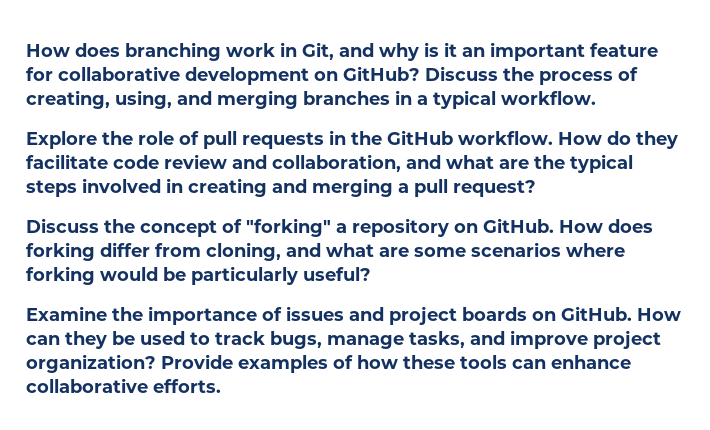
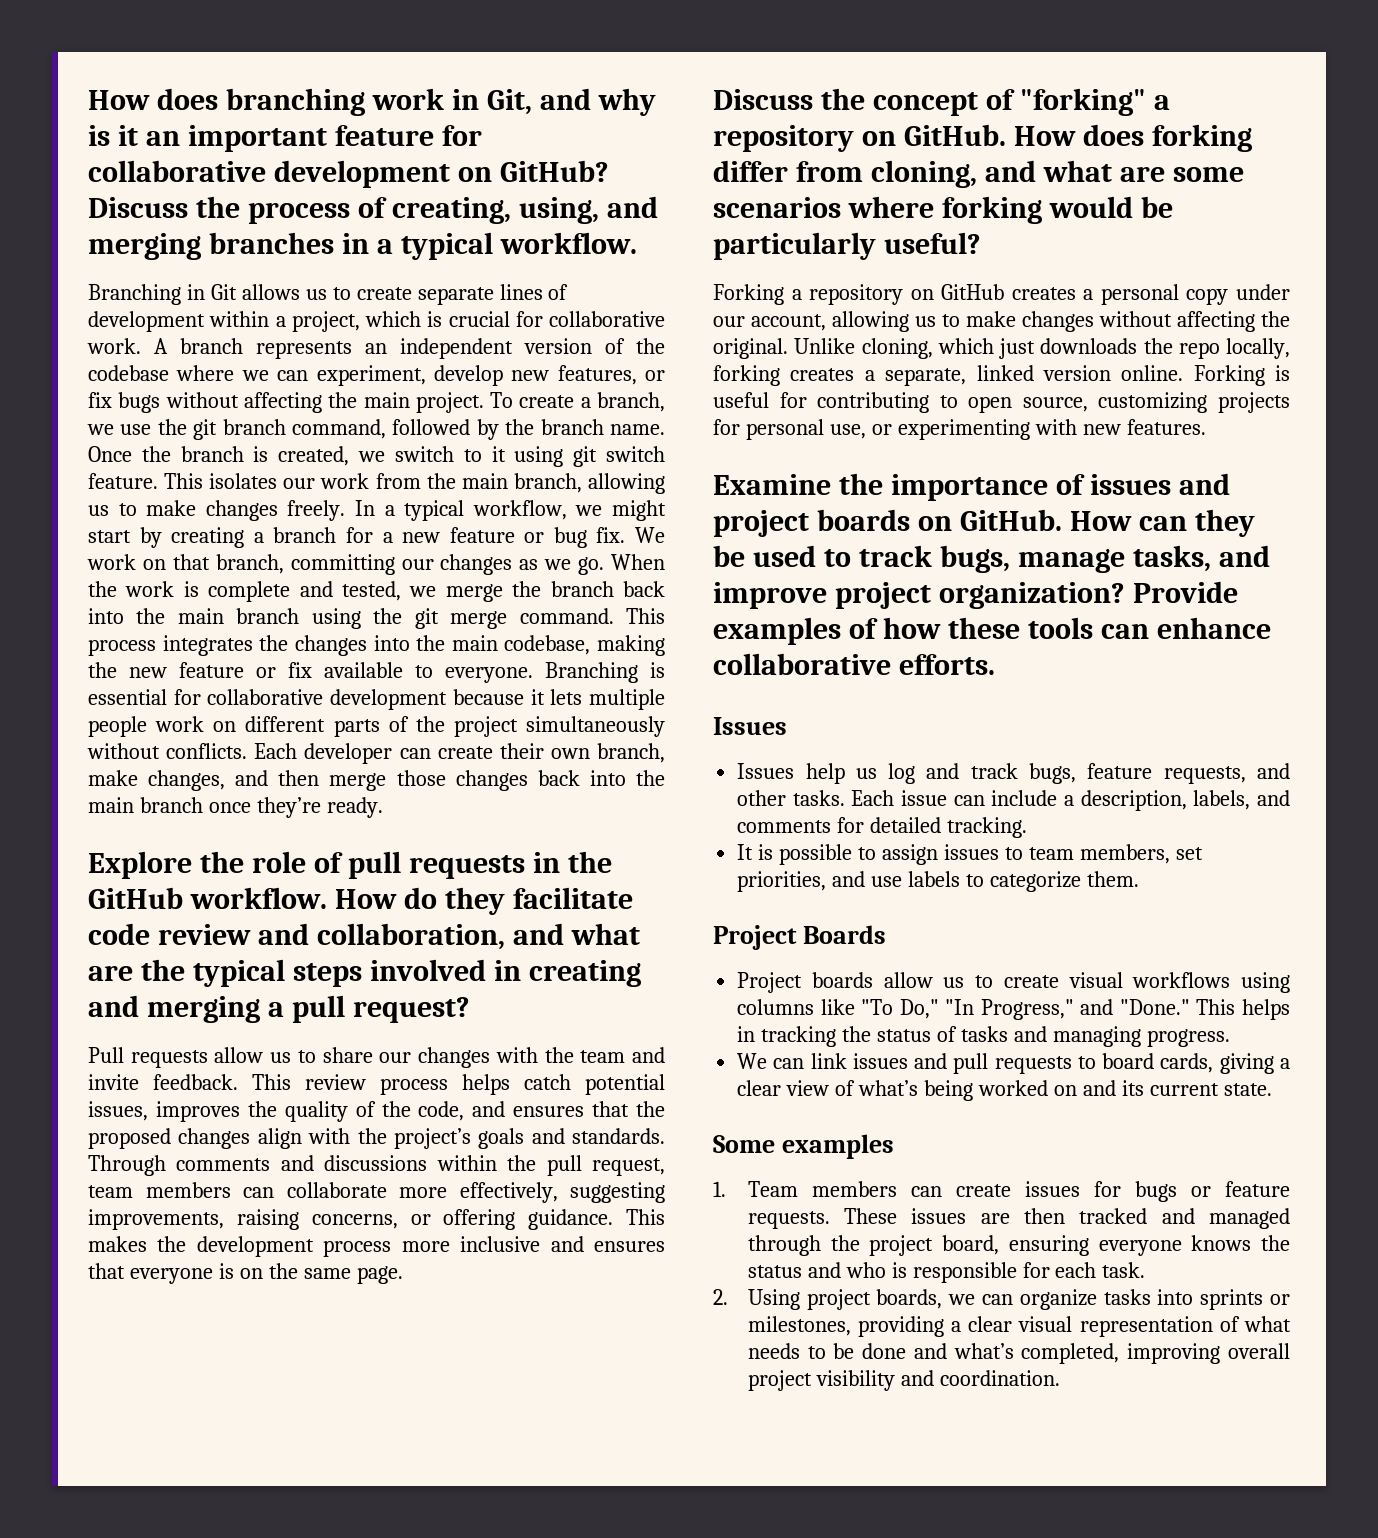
+ Branching in Git allows us to create separate lines of development within a project, which is crucial for collaborative work. A branch represents an independent version of the codebase where we can experiment, develop new features, or fix bugs without affecting the main project. To create a branch, we use the git branch command, followed by the branch name. Once the branch is created, we switch to it using git switch feature. This isolates our work from the main branch, allowing us to make changes freely. In a typical workflow, we might start by creating a branch for a new feature or bug fix. We work on that branch, committing our changes as we go. When the work is complete and tested, we merge the branch back into the main branch using the git merge command. This process integrates the changes into the main codebase, making the new feature or fix available to everyone. Branching is essential for collaborative development because it lets multiple people work on different parts of the project simultaneously without conflicts. Each developer can create their own branch, make changes, and then merge those changes back into the main branch once they’re ready.
+ Pull requests allow us to share our changes with the team and invite feedback. This review process helps catch potential issues, improves the quality of the code, and ensures that the proposed changes align with the project’s goals and standards. Through comments and discussions within the pull request, team members can collaborate more effectively, suggesting improvements, raising concerns, or offering guidance. This makes the development process more inclusive and ensures that everyone is on the same page.
+ Forking a repository on GitHub creates a personal copy under our account, allowing us to make changes without affecting the original. Unlike cloning, which just downloads the repo locally, forking creates a separate, linked version online. Forking is useful for contributing to open source, customizing projects for personal use, or experimenting with new features.
  Provide examples of how these tools can enhance collaborative efforts.
+ Issues
+ Issues help us log and track bugs, feature requests, and other tasks. Each issue can include a description, labels, and comments for detailed tracking.
+ It is possible to assign issues to team members, set priorities, and use labels to categorize them.
+ Project Boards
+ Project boards allow us to create visual workflows using columns like "To Do," "In Progress," and "Done." This helps in tracking the status of tasks and managing progress.
+ We can link issues and pull requests to board cards, giving a clear view of what’s being worked on and its current state.
+ Some examples
+ 1. Team members can create issues for bugs or feature requests. These issues are then tracked and managed through the project board, ensuring everyone knows the status and who is responsible for each task.
+ 2. Using project boards, we can organize tasks into sprints or milestones, providing a clear visual representation of what needs to be done and what’s completed, improving overall project visibility and coordination.

